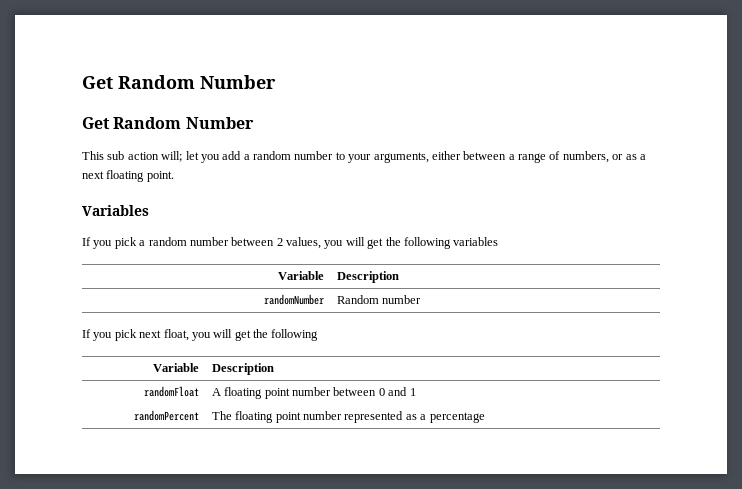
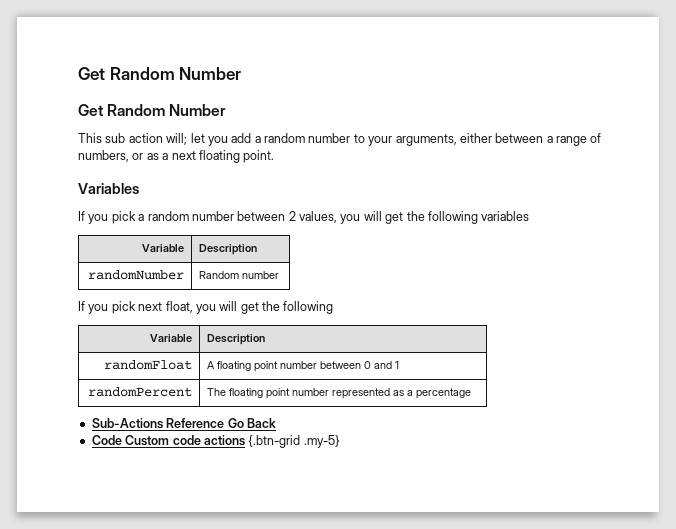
+ Sub-Actions Reference Go Back
+ Code Custom code actions {.btn-grid .my-5}

